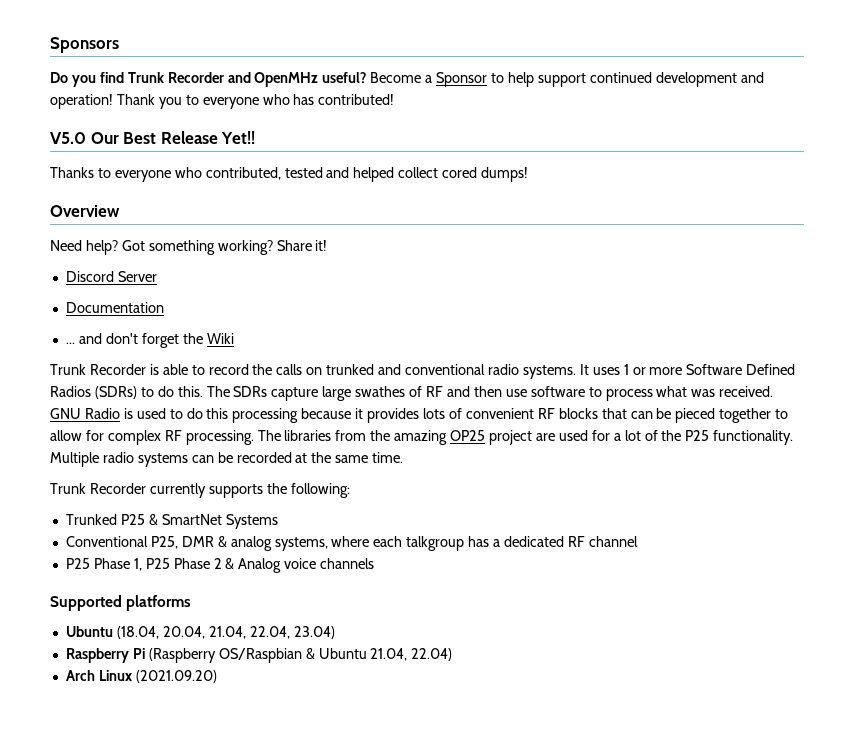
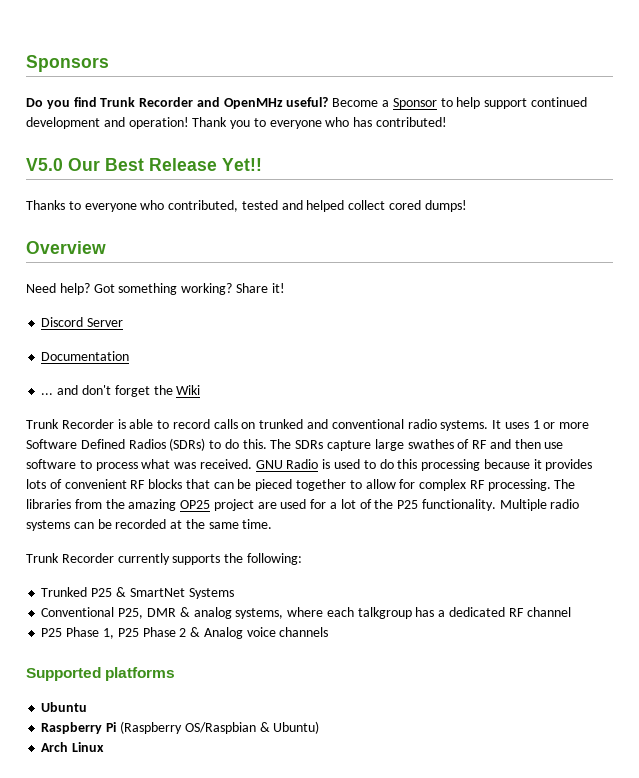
- Trunk Recorder is able to record the calls on trunked and conventional radio systems.
+ Trunk Recorder is able to record calls on trunked and conventional radio systems.
- Ubuntu (18.04, 20.04, 21.04, 22.04, 23.04)
+ Ubuntu
- Raspberry Pi (Raspberry OS/Raspbian & Ubuntu 21.04, 22.04)
+ Raspberry Pi (Raspberry OS/Raspbian & Ubuntu)
- Arch Linux (2021.09.20)
+ Arch Linux

